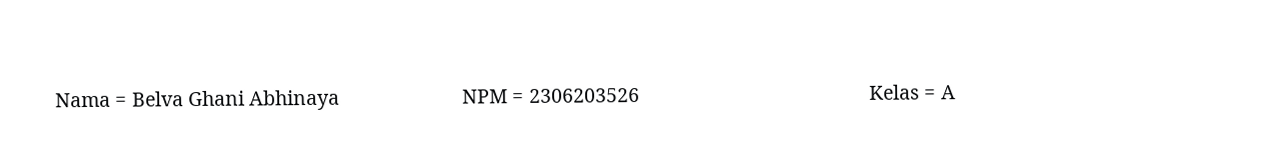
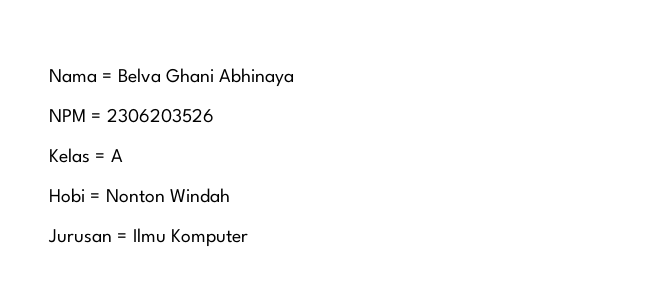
+ Hobi = Nonton Windah
+ Jurusan = Ilmu Komputer

